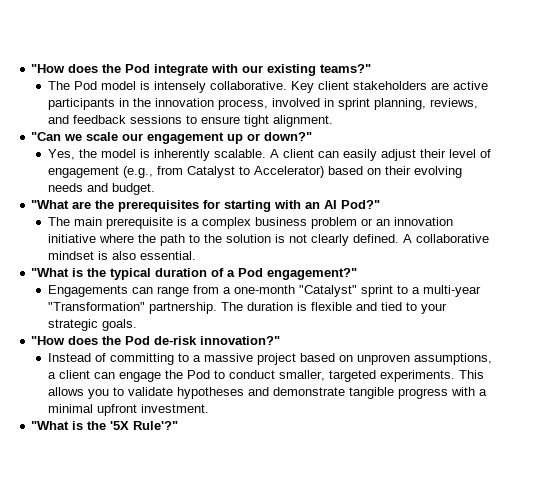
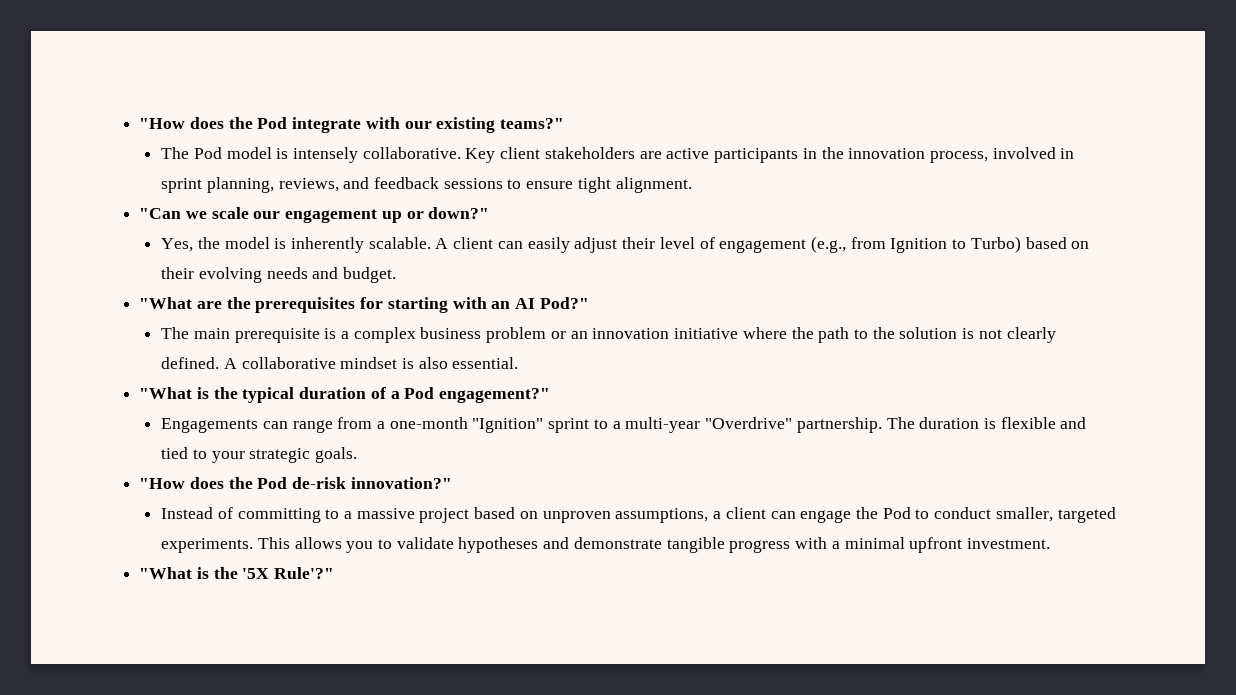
- A client can easily adjust their level of engagement (e.g., from Catalyst to Accelerator) based on their evolving needs and budget.
+ A client can easily adjust their level of engagement (e.g., from Ignition to Turbo) based on their evolving needs and budget.
- Engagements can range from a one-month "Catalyst" sprint to a multi-year "Transformation" partnership.
+ Engagements can range from a one-month "Ignition" sprint to a multi-year "Overdrive" partnership.

